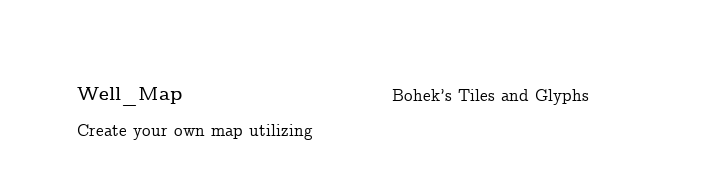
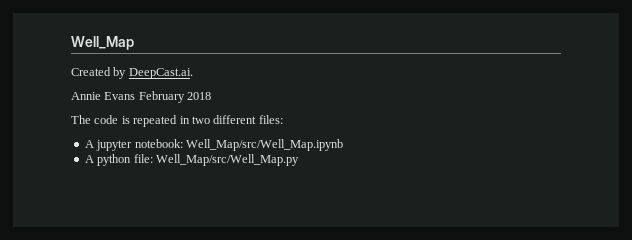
- Create your own map utilizing Bohek’s Tiles and Glyphs
+ Created by DeepCast.ai.
+ Annie Evans February 2018
+ The code is repeated in two different files:
+ A jupyter notebook: Well_Map/src/Well_Map.ipynb
+ A python file: Well_Map/src/Well_Map.py

